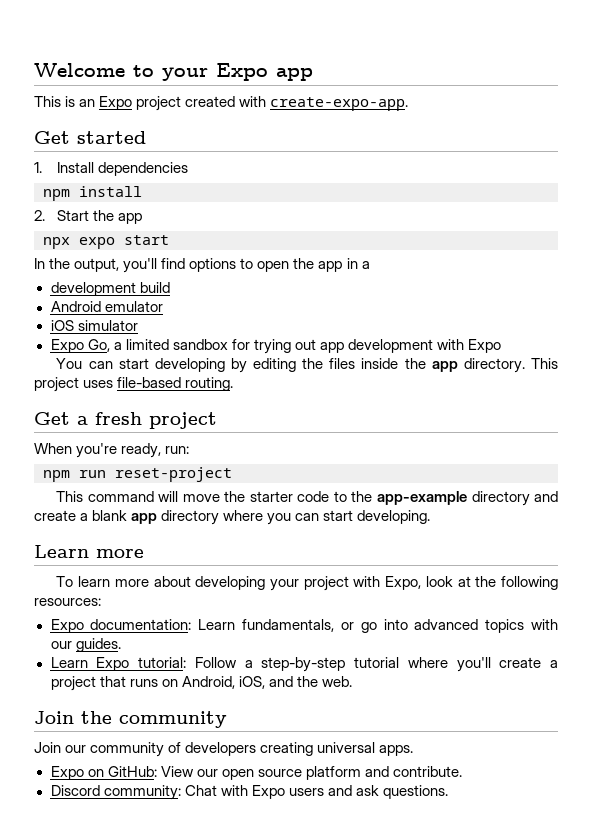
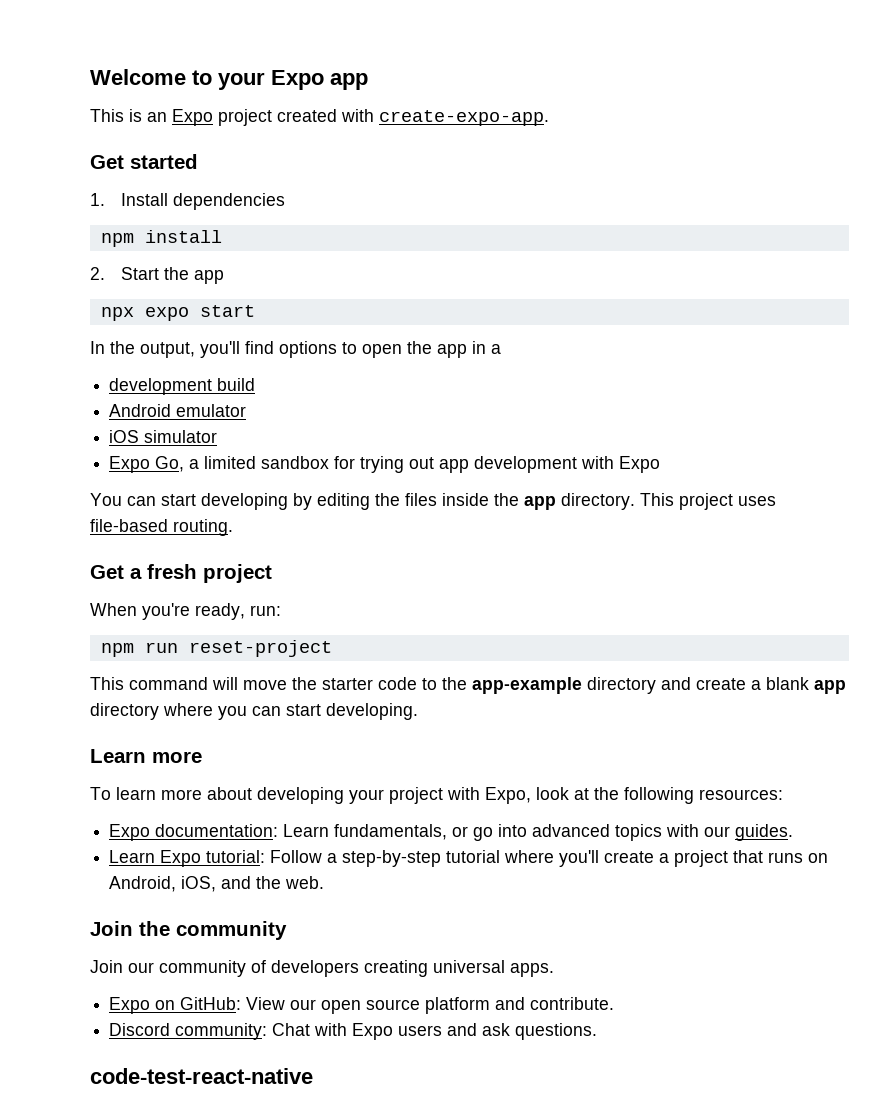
+ code-test-react-native

